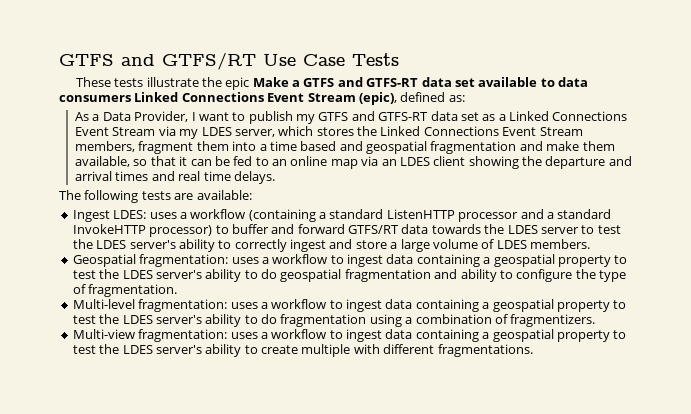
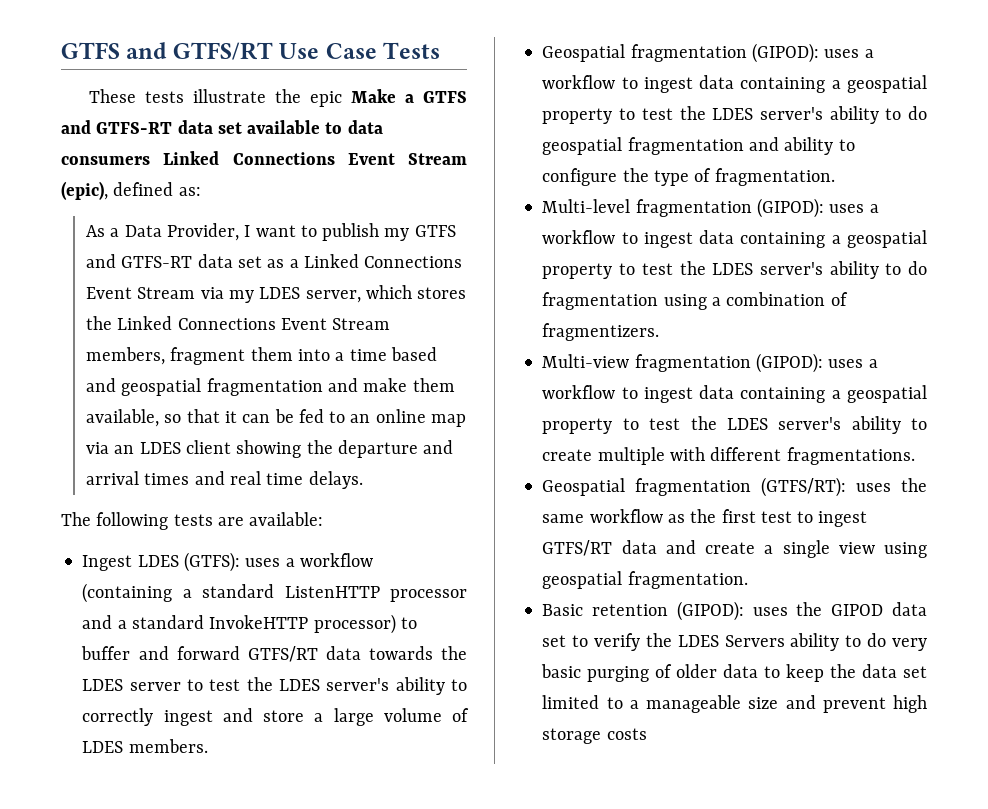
- Ingest LDES: uses a workflow (containing a standard ListenHTTP processor and a standard InvokeHTTP processor) to buffer and forward GTFS/RT data towards the LDES server to test the LDES server's ability to correctly ingest and store a large volume of LDES members.
+ Ingest LDES (GTFS): uses a workflow (containing a standard ListenHTTP processor and a standard InvokeHTTP processor) to buffer and forward GTFS/RT data towards the LDES server to test the LDES server's ability to correctly ingest and store a large volume of LDES members.
- Geospatial fragmentation: uses a workflow to ingest data containing a geospatial property to test the LDES server's ability to do geospatial fragmentation and ability to configure the type of fragmentation.
+ Geospatial fragmentation (GIPOD): uses a workflow to ingest data containing a geospatial property to test the LDES server's ability to do geospatial fragmentation and ability to configure the type of fragmentation.
- Multi-level fragmentation: uses a workflow to ingest data containing a geospatial property to test the LDES server's ability to do fragmentation using a combination of fragmentizers.
+ Multi-level fragmentation (GIPOD): uses a workflow to ingest data containing a geospatial property to test the LDES server's ability to do fragmentation using a combination of fragmentizers.
- Multi-view fragmentation: uses a workflow to ingest data containing a geospatial property to test the LDES server's ability to create multiple with different fragmentations.
+ Multi-view fragmentation (GIPOD): uses a workflow to ingest data containing a geospatial property to test the LDES server's ability to create multiple with different fragmentations.
+ Geospatial fragmentation (GTFS/RT): uses the same workflow as the first test to ingest GTFS/RT data and create a single view using geospatial fragmentation.
+ Basic retention (GIPOD): uses the GIPOD data set to verify the LDES Servers ability to do very basic purging of older data to keep the data set limited to a manageable size and prevent high storage costs

